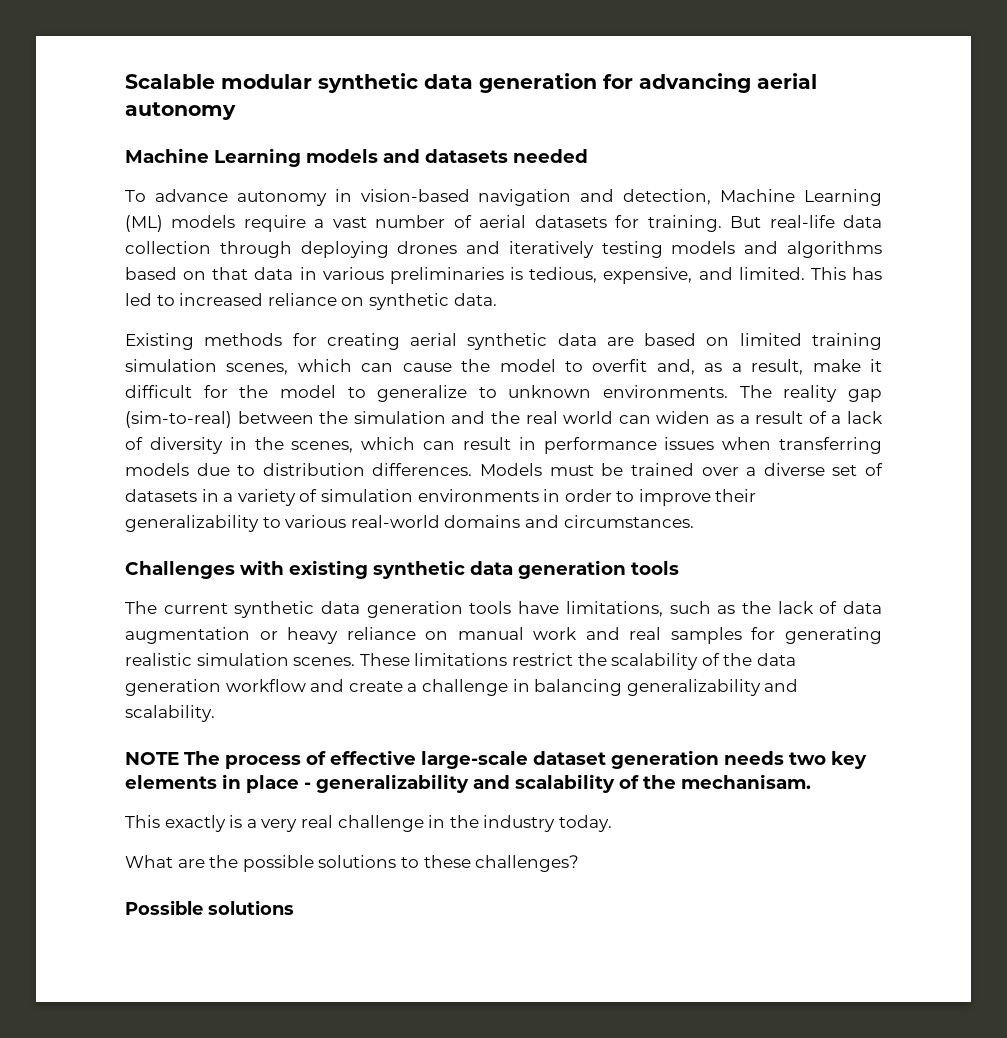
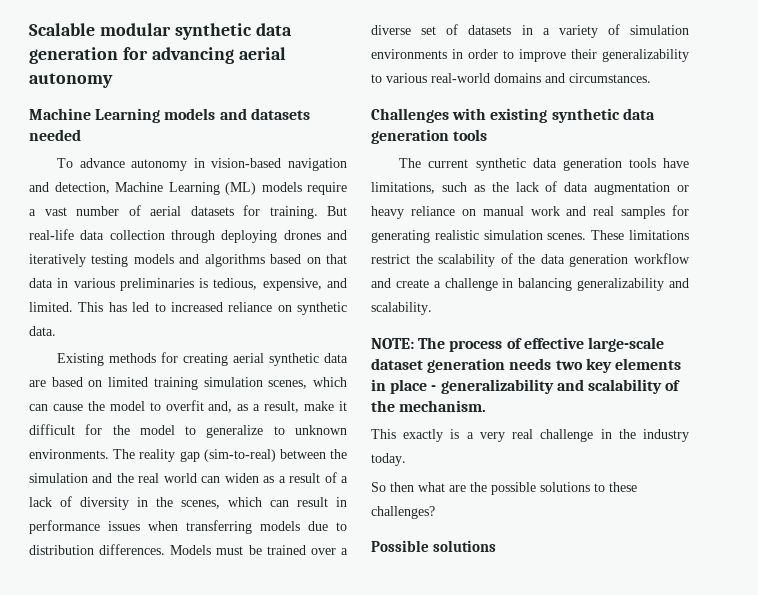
- NOTE The process of effective large-scale dataset generation needs two key elements in place - generalizability and scalability of the mechanisam.
+ NOTE: The process of effective large-scale dataset generation needs two key elements in place - generalizability and scalability of the mechanism.
- What are the possible solutions to these challenges?
+ So then what are the possible solutions to these challenges?

